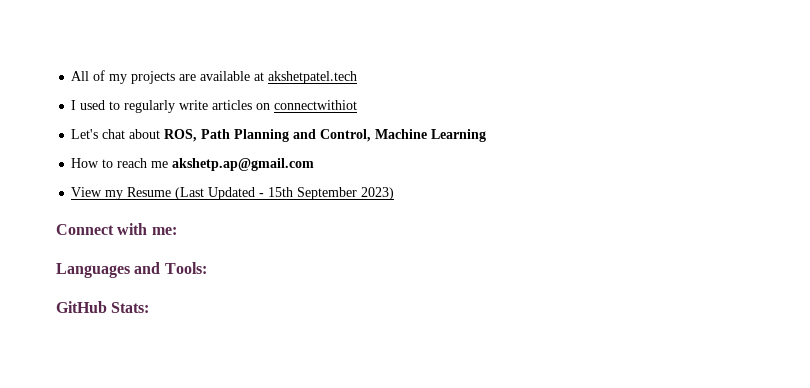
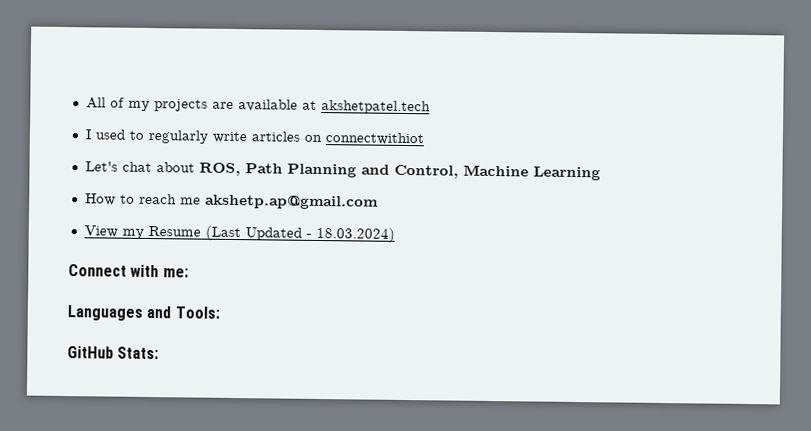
- View my Resume (Last Updated - 15th September 2023)
+ View my Resume (Last Updated - 18.03.2024)

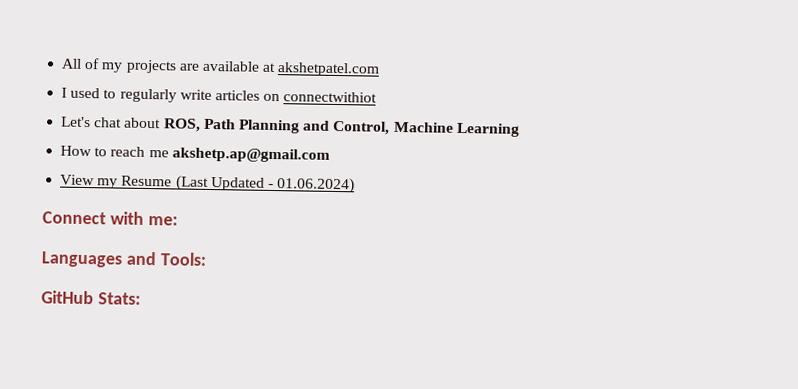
- All of my projects are available at akshetpatel.tech
+ All of my projects are available at akshetpatel.com
- View my Resume (Last Updated - 18.03.2024)
+ View my Resume (Last Updated - 01.06.2024)

